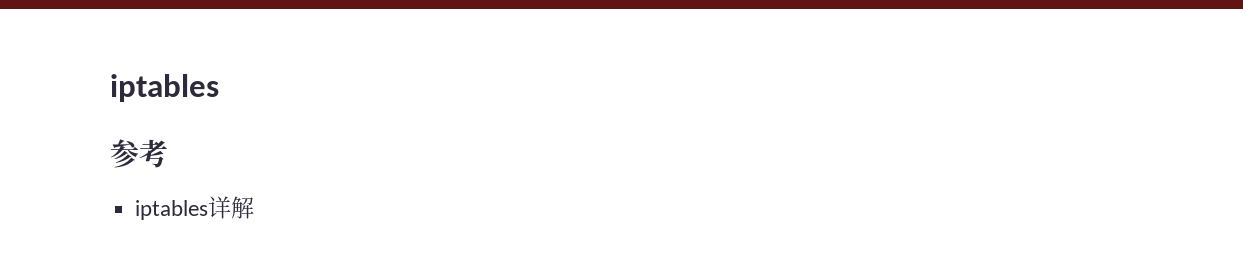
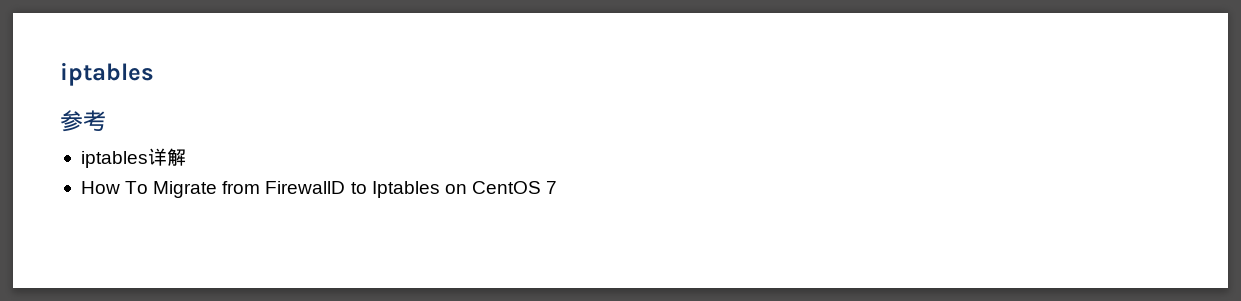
+ How To Migrate from FirewallD to Iptables on CentOS 7

